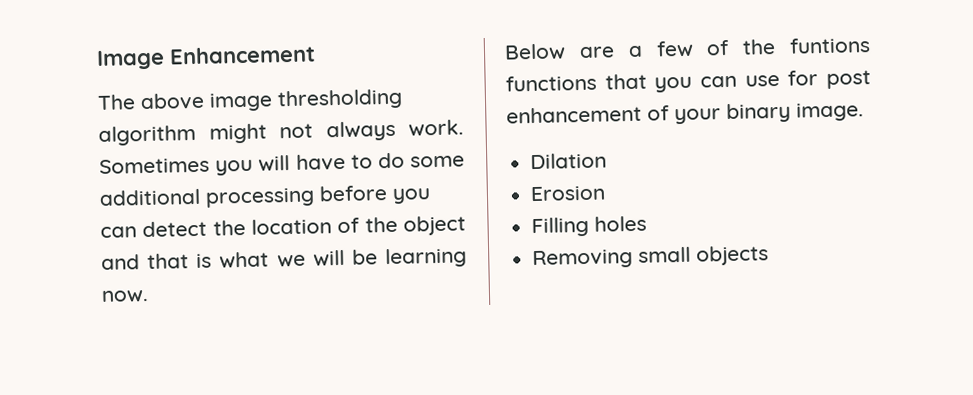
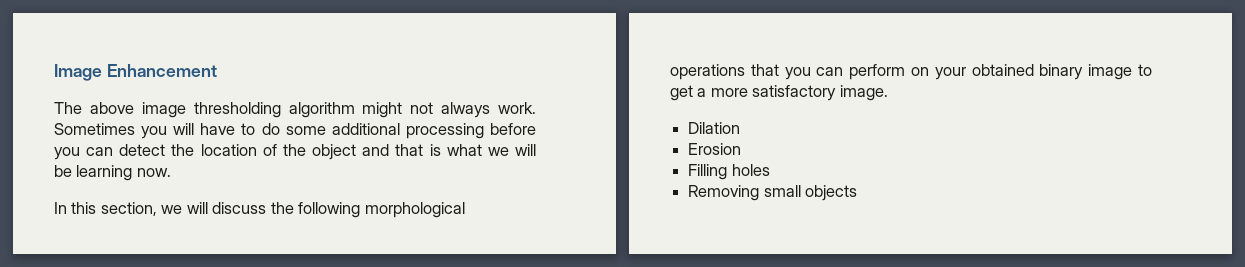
- Below are a few of the funtions functions that you can use for post enhancement of your binary image.
+ In this section, we will discuss the following morphological operations that you can perform on your obtained binary image to get a more satisfactory image.

